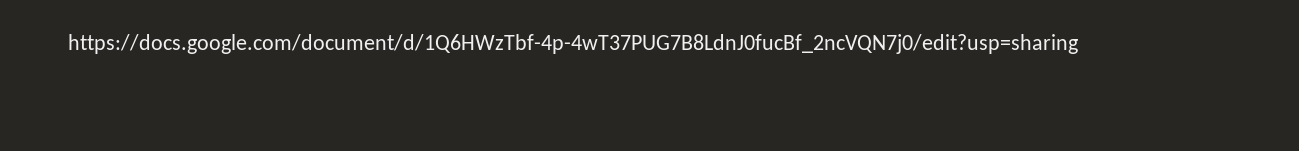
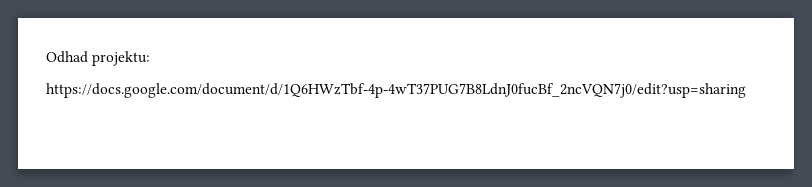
+ Odhad projektu:

